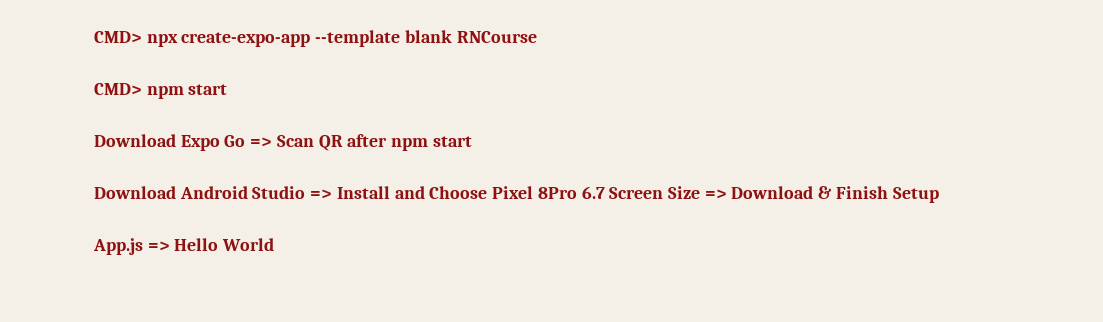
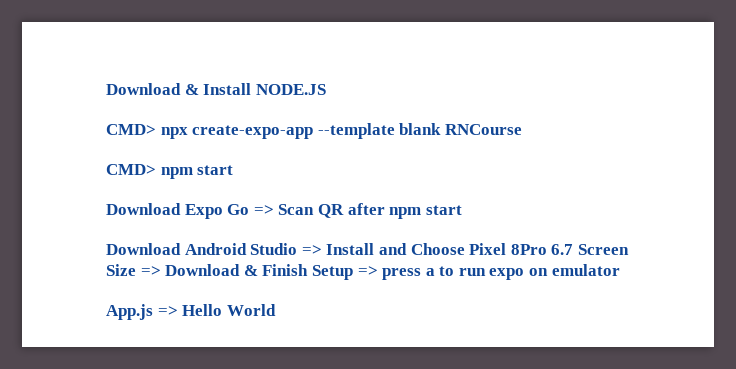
+ Download & Install NODE.JS
- Download Android Studio => Install and Choose Pixel 8Pro 6.7 Screen Size => Download & Finish Setup
+ Download Android Studio => Install and Choose Pixel 8Pro 6.7 Screen Size => Download & Finish Setup => press a to run expo on emulator

